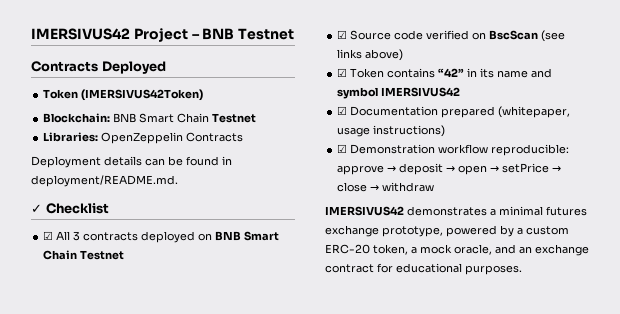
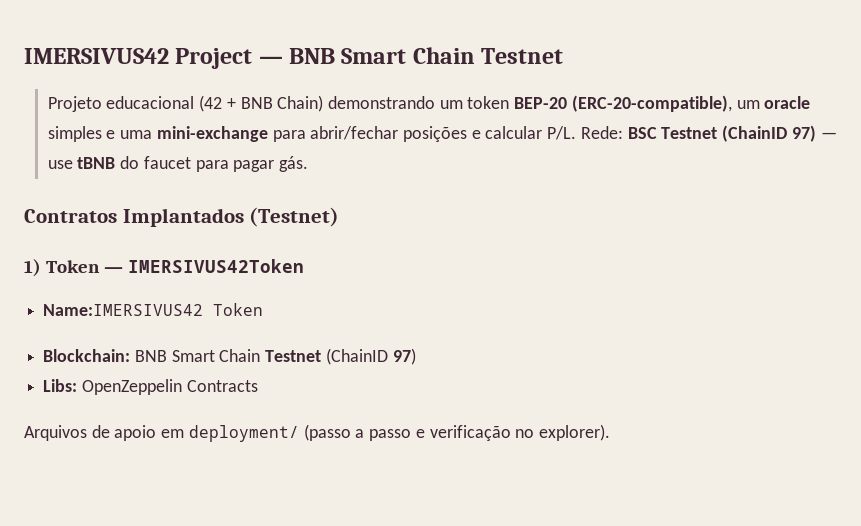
- IMERSIVUS42 Project – BNB Testnet
- Contracts Deployed
- Token (IMERSIVUS42Token)
+ IMERSIVUS42 Project — BNB Smart Chain Testnet
+ Projeto educacional (42 + BNB Chain) demonstrando um token BEP-20 (ERC-20-compatible), um oracle simples e uma mini-exchange para abrir/fechar posições e calcular P/L. Rede: BSC Testnet (ChainID 97) — use tBNB do faucet para pagar gás.
+ Contratos Implantados (Testnet)
+ 1) Token — IMERSIVUS42Token
+ Name:IMERSIVUS42 Token
- Blockchain: BNB Smart Chain Testnet
- Libraries: OpenZeppelin Contracts
+ Blockchain: BNB Smart Chain Testnet (ChainID 97)
+ Libs: OpenZeppelin Contracts
- Deployment details can be found in deployment/README.md.
- ✓ Checklist
- ☑ All 3 contracts deployed on BNB Smart Chain Testnet
- ☑ Source code verified on BscScan (see links above)
- ☑ Token contains “42” in its name and symbol IMERSIVUS42
- ☑ Documentation prepared (whitepaper, usage instructions)
- ☑ Demonstration workflow reproducible: approve → deposit → open → setPrice → close → withdraw
- IMERSIVUS42 demonstrates a minimal futures exchange prototype, powered by a custom ERC-20 token, a mock oracle, and an exchange contract for educational purposes.
+ Arquivos de apoio em deployment/ (passo a passo e verificação no explorer).

